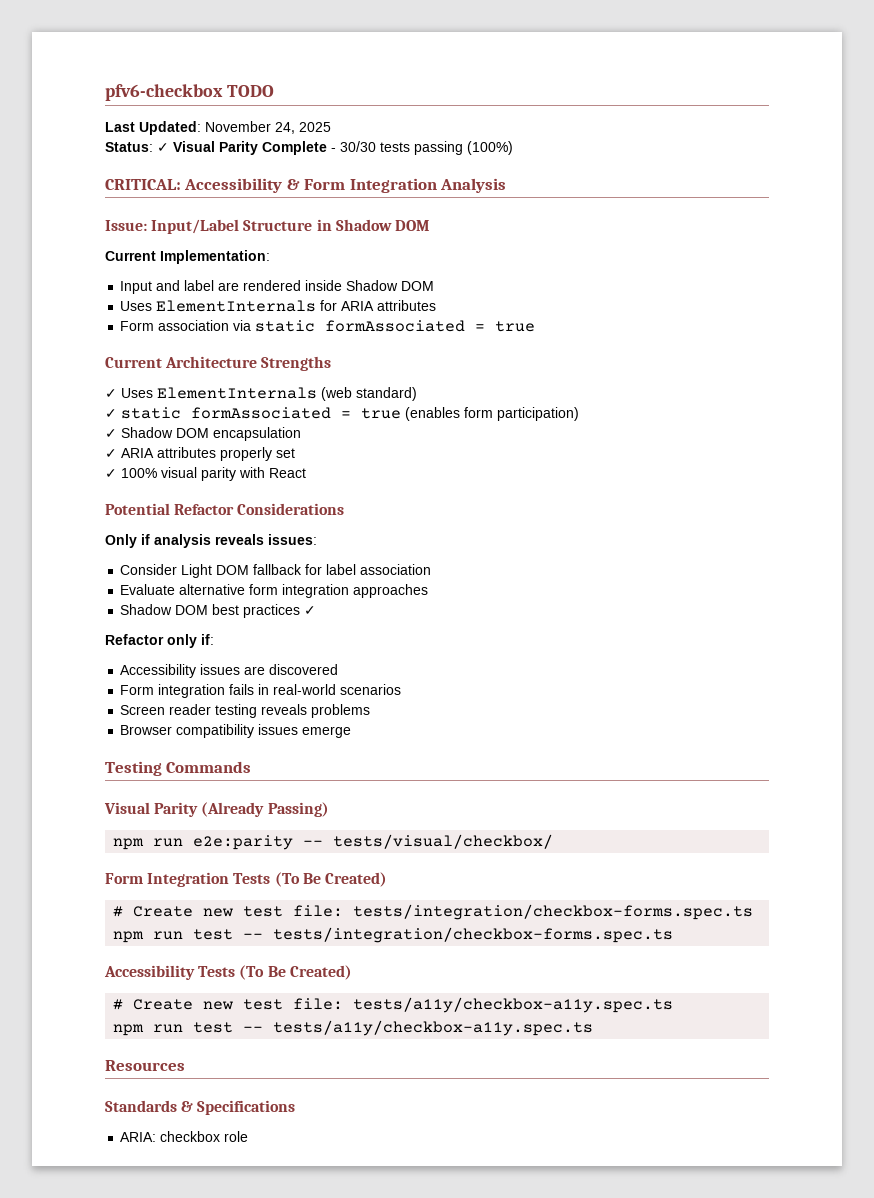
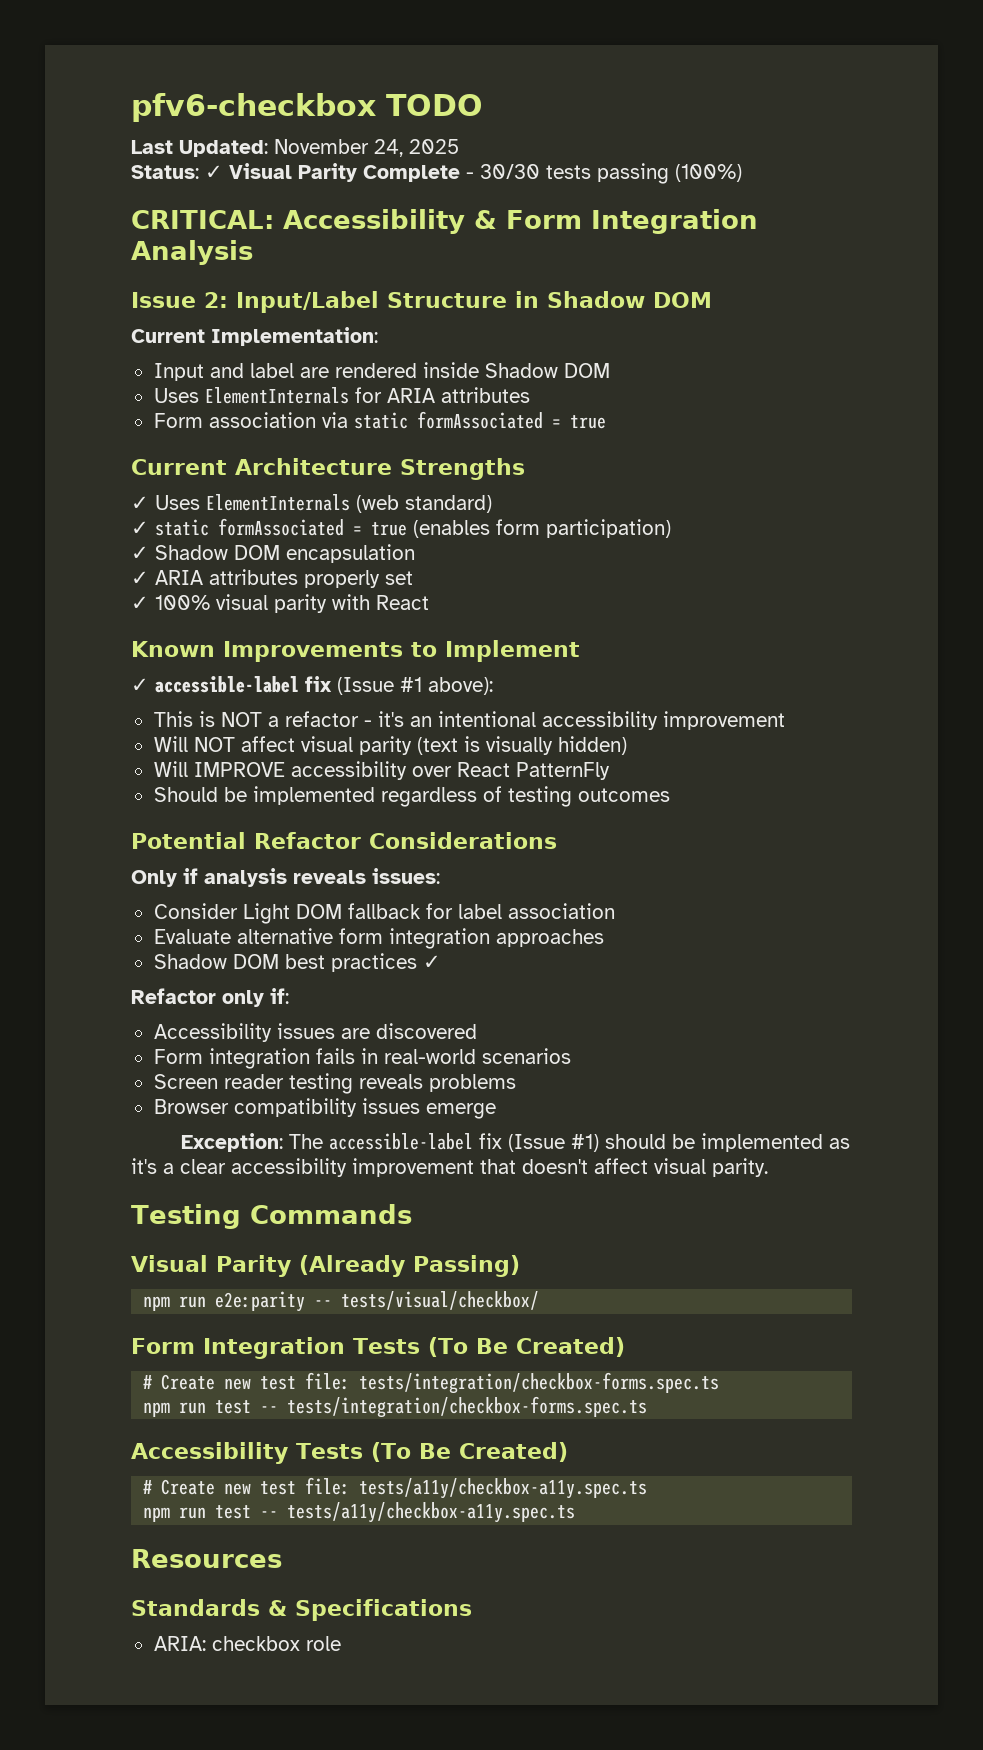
- Issue: Input/Label Structure in Shadow DOM
+ Issue 2: Input/Label Structure in Shadow DOM
+ Known Improvements to Implement
+ ✓ accessible-label fix (Issue #1 above):
+ This is NOT a refactor - it's an intentional accessibility improvement
+ Will NOT affect visual parity (text is visually hidden)
+ Will IMPROVE accessibility over React PatternFly
+ Should be implemented regardless of testing outcomes
+ Exception: The accessible-label fix (Issue #1) should be implemented as it's a clear accessibility improvement that doesn't affect visual parity.

